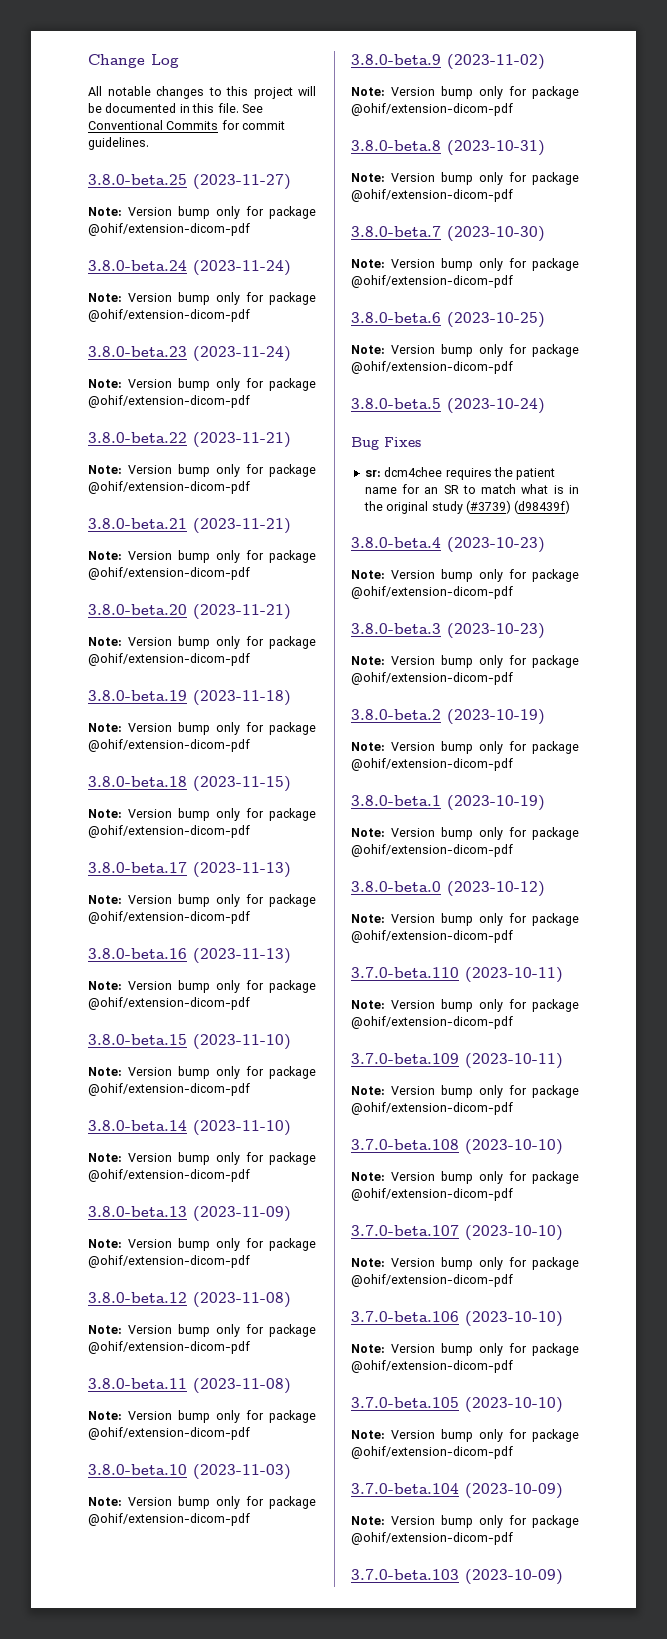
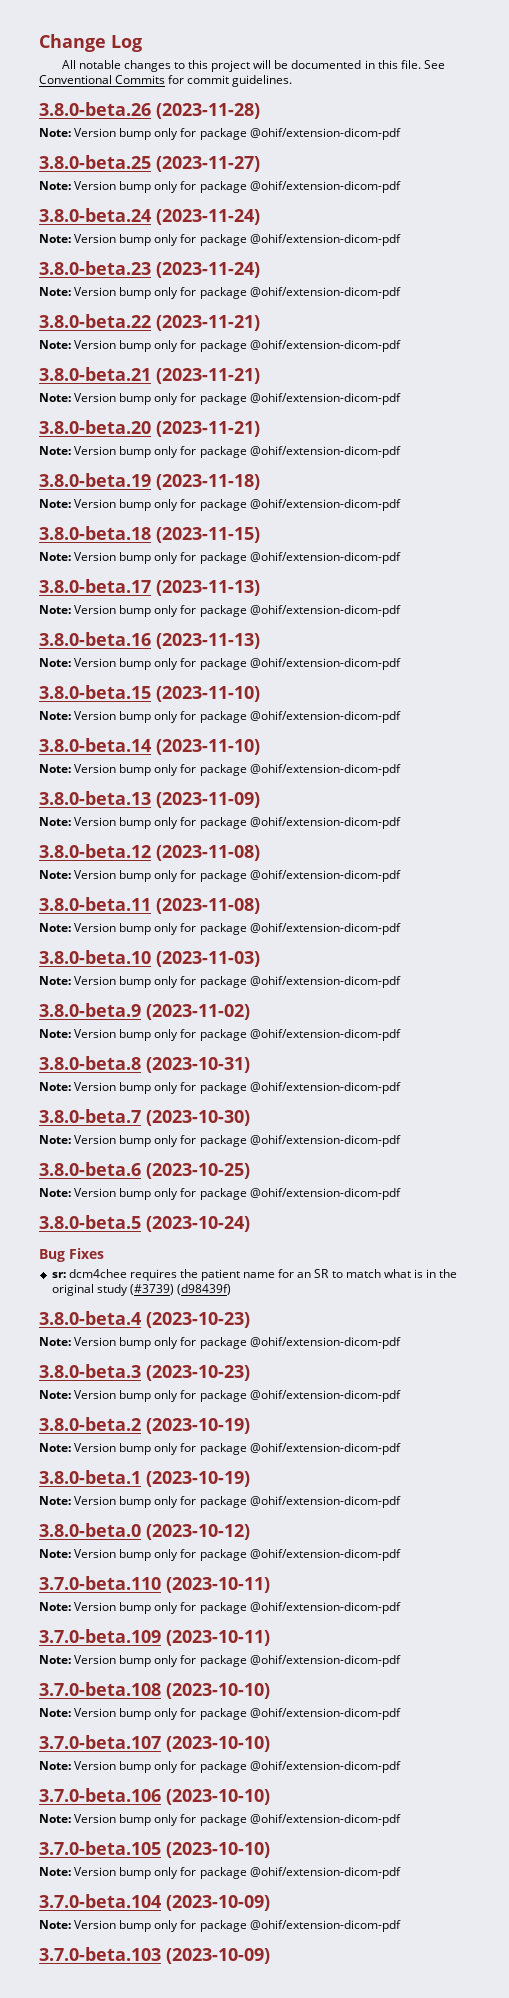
+ 3.8.0-beta.26 (2023-11-28)
+ Note: Version bump only for package @ohif/extension-dicom-pdf

